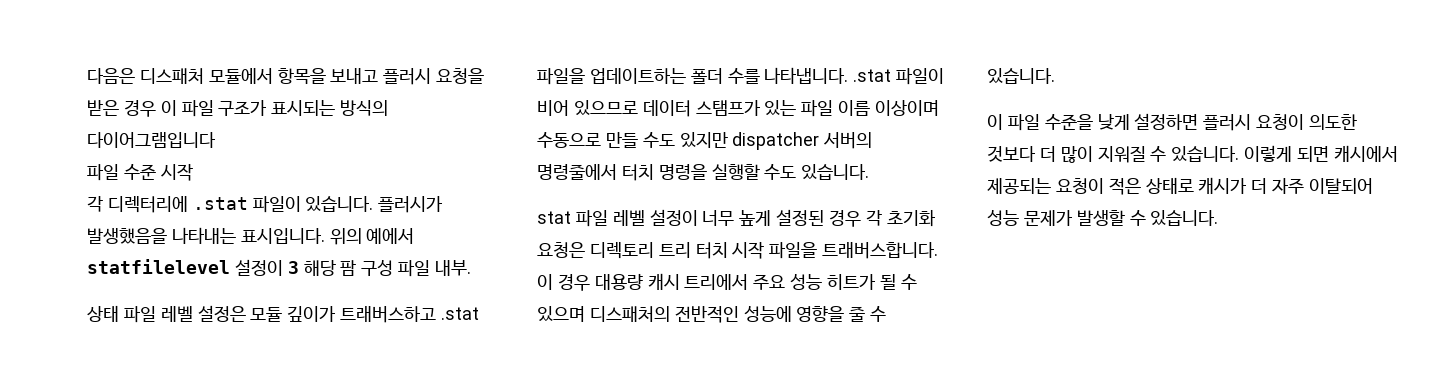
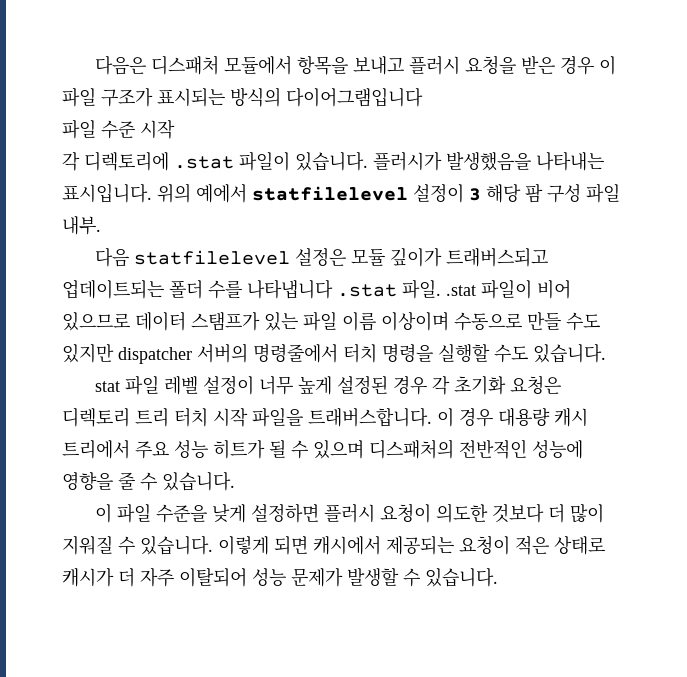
- 각 디렉터리에 .stat 파일이 있습니다.
+ 각 디렉토리에 .stat 파일이 있습니다.
- 상태 파일 레벨 설정은 모듈 깊이가 트래버스하고 .stat 파일을 업데이트하는 폴더 수를 나타냅니다. .stat 파일이 비어 있으므로 데이터 스탬프가 있는 파일 이름 이상이며 수동으로 만들 수도 있지만 dispatcher 서버의 명령줄에서 터치 명령을 실행할 수도 있습니다.
+ 다음 statfilelevel 설정은 모듈 깊이가 트래버스되고 업데이트되는 폴더 수를 나타냅니다 .stat 파일. .stat 파일이 비어 있으므로 데이터 스탬프가 있는 파일 이름 이상이며 수동으로 만들 수도 있지만 dispatcher 서버의 명령줄에서 터치 명령을 실행할 수도 있습니다.

